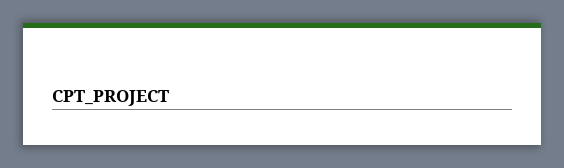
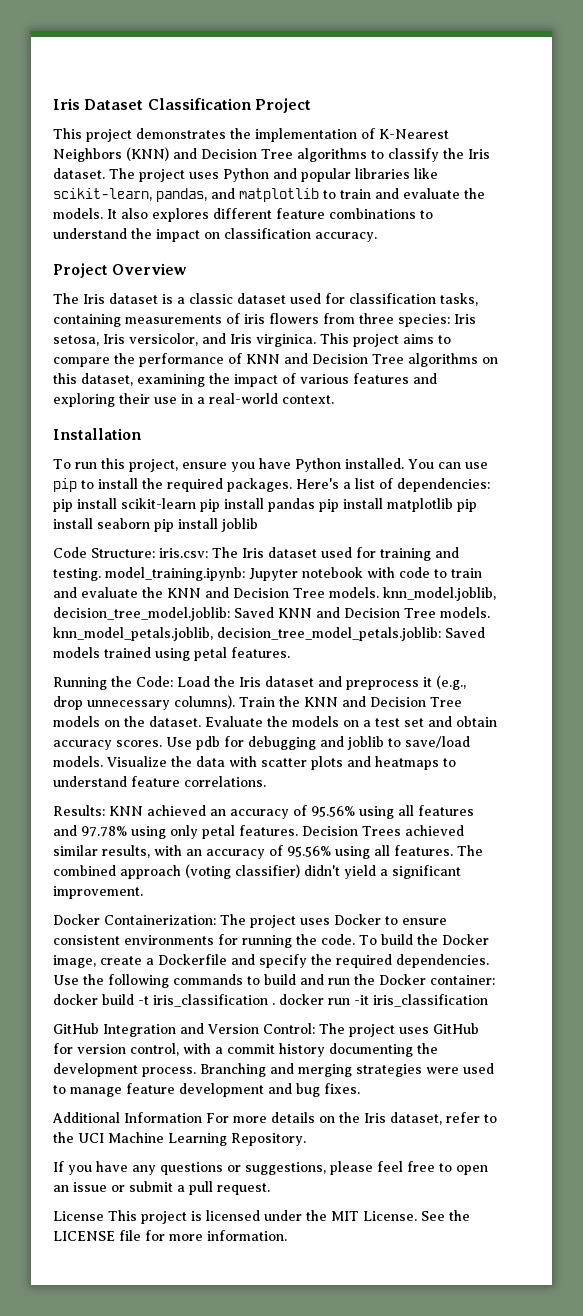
- CPT_PROJECT
+ Iris Dataset Classification Project
+ This project demonstrates the implementation of K-Nearest Neighbors (KNN) and Decision Tree algorithms to classify the Iris dataset. The project uses Python and popular libraries like scikit-learn, pandas, and matplotlib to train and evaluate the models. It also explores different feature combinations to understand the impact on classification accuracy.
+ Project Overview
+ The Iris dataset is a classic dataset used for classification tasks, containing measurements of iris flowers from three species: Iris setosa, Iris versicolor, and Iris virginica. This project aims to compare the performance of KNN and Decision Tree algorithms on this dataset, examining the impact of various features and exploring their use in a real-world context.
+ Installation
+ To run this project, ensure you have Python installed. You can use pip to install the required packages. Here's a list of dependencies: pip install scikit-learn pip install pandas pip install matplotlib pip install seaborn pip install joblib
+ Code Structure: iris.csv: The Iris dataset used for training and testing. model_training.ipynb: Jupyter notebook with code to train and evaluate the KNN and Decision Tree models. knn_model.joblib, decision_tree_model.joblib: Saved KNN and Decision Tree models. knn_model_petals.joblib, decision_tree_model_petals.joblib: Saved models trained using petal features.
+ Running the Code: Load the Iris dataset and preprocess it (e.g., drop unnecessary columns). Train the KNN and Decision Tree models on the dataset. Evaluate the models on a test set and obtain accuracy scores. Use pdb for debugging and joblib to save/load models. Visualize the data with scatter plots and heatmaps to understand feature correlations.
+ Results: KNN achieved an accuracy of 95.56% using all features and 97.78% using only petal features. Decision Trees achieved similar results, with an accuracy of 95.56% using all features. The combined approach (voting classifier) didn't yield a significant improvement.
+ Docker Containerization: The project uses Docker to ensure consistent environments for running the code. To build the Docker image, create a Dockerfile and specify the required dependencies. Use the following commands to build and run the Docker container: docker build -t iris_classification . docker run -it iris_classification
+ GitHub Integration and Version Control: The project uses GitHub for version control, with a commit history documenting the development process. Branching and merging strategies were used to manage feature development and bug fixes.
+ Additional Information For more details on the Iris dataset, refer to the UCI Machine Learning Repository.
+ If you have any questions or suggestions, please feel free to open an issue or submit a pull request.
+ License This project is licensed under the MIT License. See the LICENSE file for more information.

